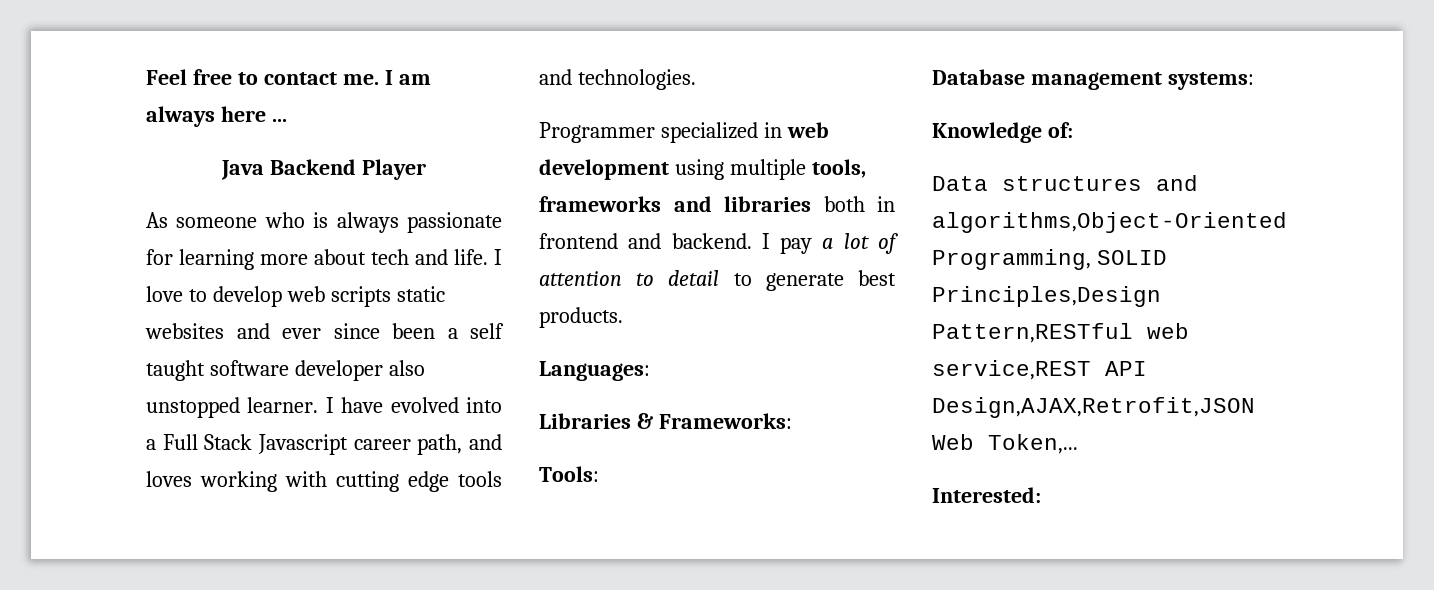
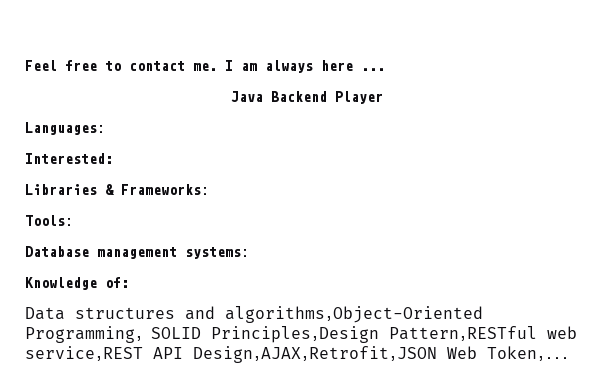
- As someone who is always passionate for learning more about tech and life. I love to develop web scripts static websites and ever since been a self taught software developer also unstopped learner. I have evolved into a Full Stack Javascript career path, and loves working with cutting edge tools and technologies.
- Programmer specialized in web development using multiple tools, frameworks and libraries both in frontend and backend. I pay a lot of attention to detail to generate best products.
  Languages:
+ Interested:
- Interested:

